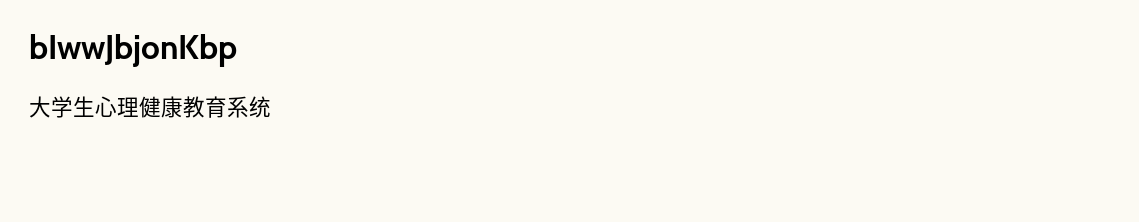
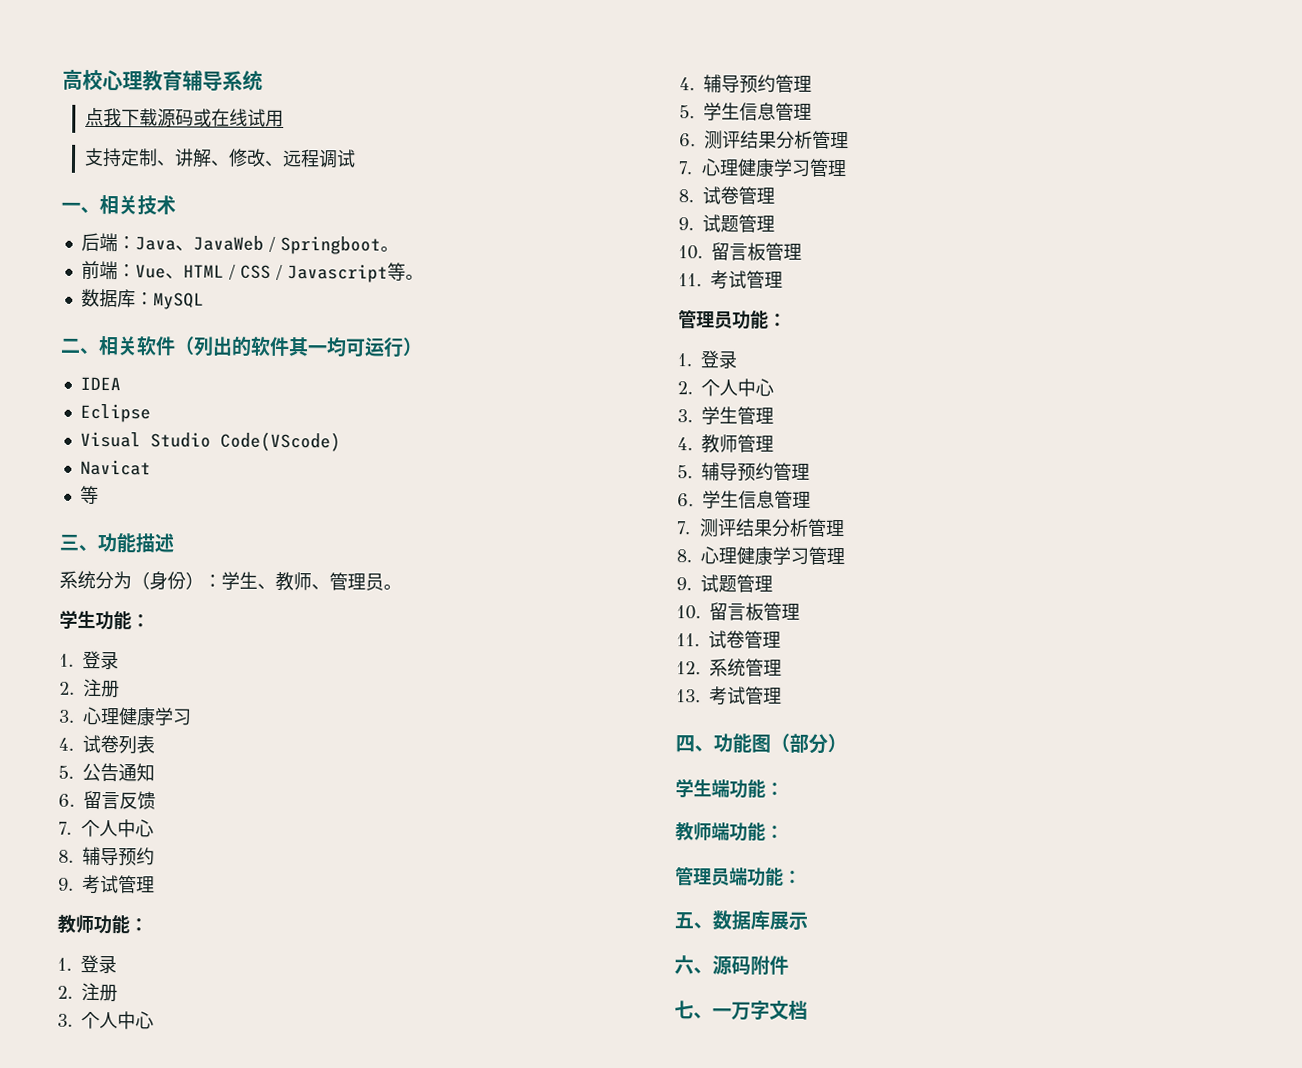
- bIwwJbjonKbp
- 大学生心理健康教育系统
+ 高校心理教育辅导系统
+ 点我下载源码或在线试用
+ 支持定制、讲解、修改、远程调试
+ 一、相关技术
+ 后端：Java、JavaWeb / Springboot。
+ 前端：Vue、HTML / CSS / Javascript等。
+ 数据库：MySQL
+ 二、相关软件（列出的软件其一均可运行）
+ IDEA
+ Eclipse
+ Visual Studio Code(VScode)
+ Navicat
+ 等
+ 三、功能描述
+ 系统分为（身份）：学生、教师、管理员。
+ 学生功能：
+ 1.登录
+ 2.注册
+ 3.心理健康学习
+ 4.试卷列表
+ 5.公告通知
+ 6.留言反馈
+ 7.个人中心
+ 8.辅导预约
+ 9.考试管理
+ 教师功能：
+ 1.登录
+ 2.注册
+ 3.个人中心
+ 4.辅导预约管理
+ 5.学生信息管理
+ 6.测评结果分析管理
+ 7.心理健康学习管理
+ 8.试卷管理
+ 9.试题管理
+ 10.留言板管理
+ 11.考试管理
+ 管理员功能：
+ 1.登录
+ 2.个人中心
+ 3.学生管理
+ 4.教师管理
+ 5.辅导预约管理
+ 6.学生信息管理
+ 7.测评结果分析管理
+ 8.心理健康学习管理
+ 9.试题管理
+ 10.留言板管理
+ 11.试卷管理
+ 12.系统管理
+ 13.考试管理
+ 四、功能图（部分）
+ 学生端功能：
+ 教师端功能：
+ 管理员端功能：
+ 五、数据库展示
+ 六、源码附件
+ 七、一万字文档

